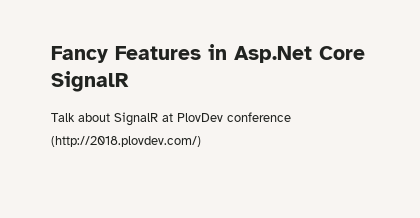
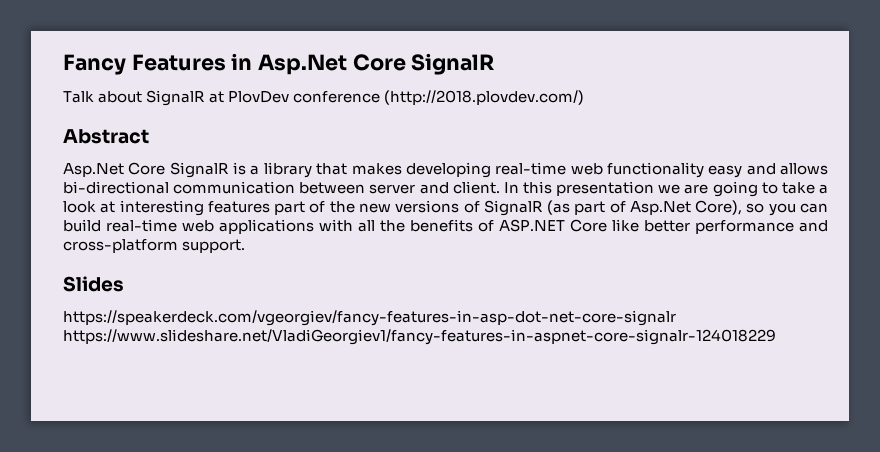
+ Abstract
+ Asp.Net Core SignalR is a library that makes developing real-time web functionality easy and allows bi-directional communication between server and client. In this presentation we are going to take a look at interesting features part of the new versions of SignalR (as part of Asp.Net Core), so you can build real-time web applications with all the benefits of ASP.NET Core like better performance and cross-platform support.
+ Slides
+ https://speakerdeck.com/vgeorgiev/fancy-features-in-asp-dot-net-core-signalr https://www.slideshare.net/VladiGeorgiev1/fancy-features-in-aspnet-core-signalr-124018229

